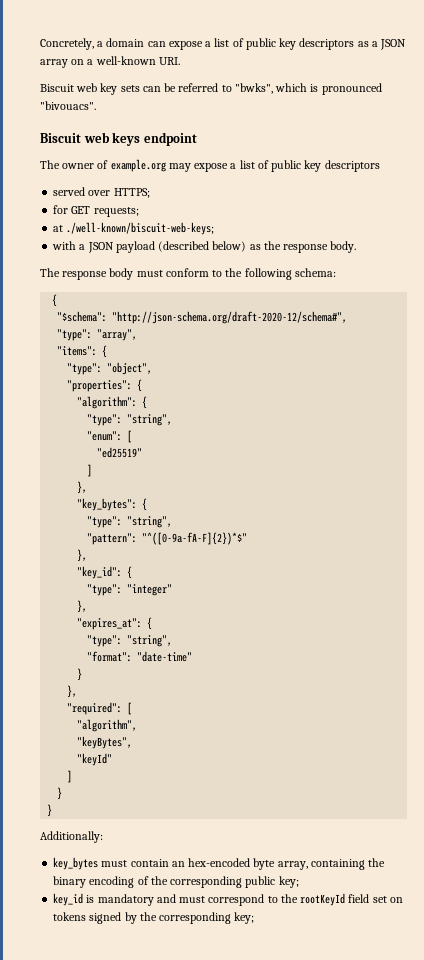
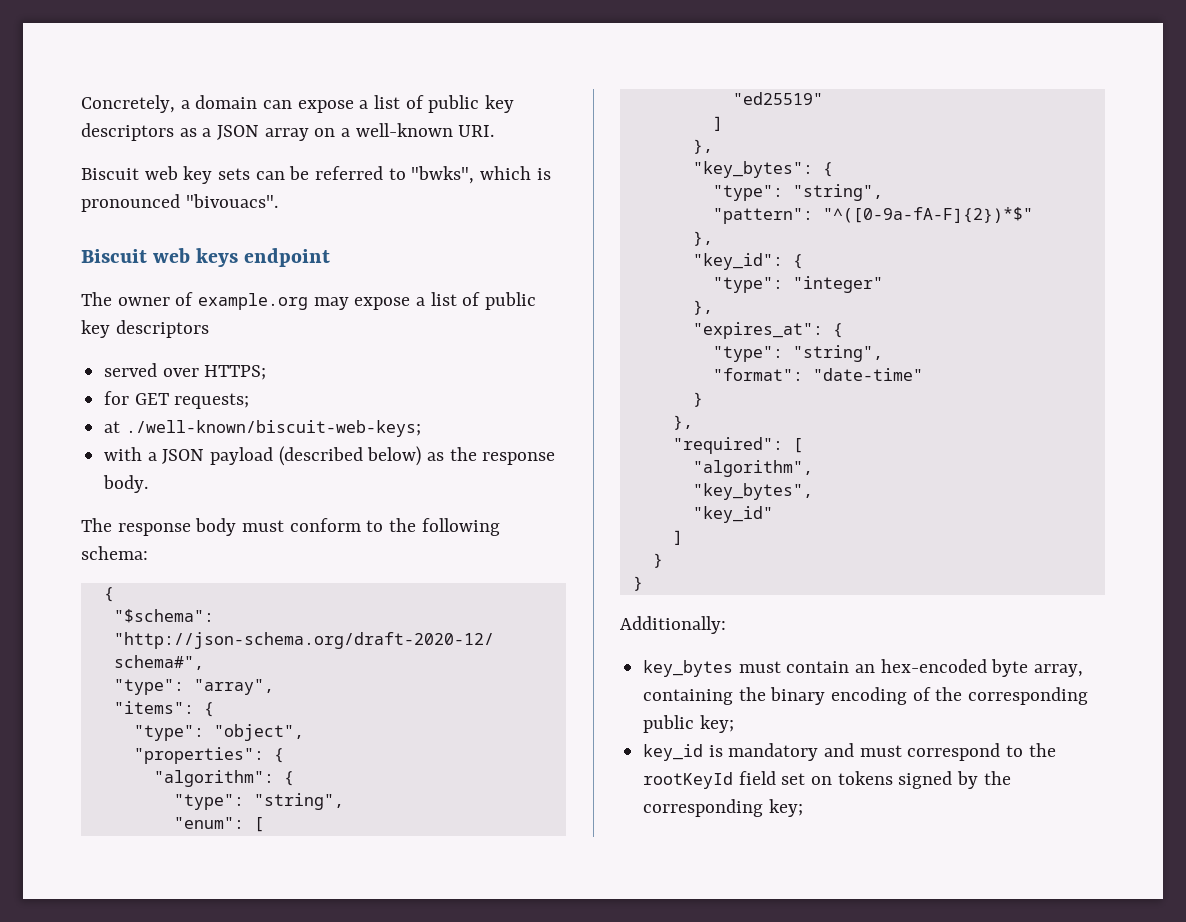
- "keyBytes",
- "keyId"
+ "key_bytes",
+ "key_id"

